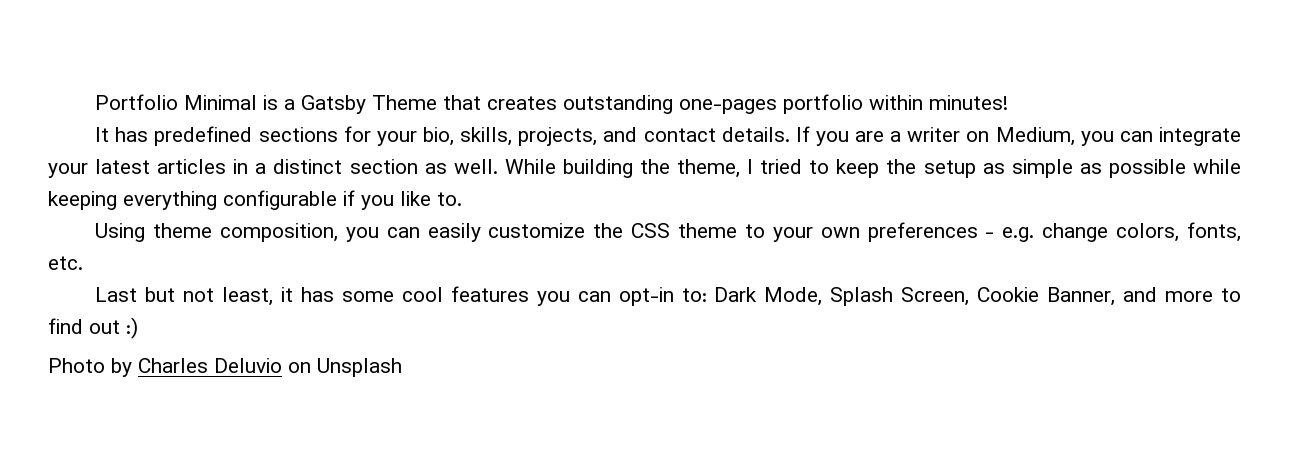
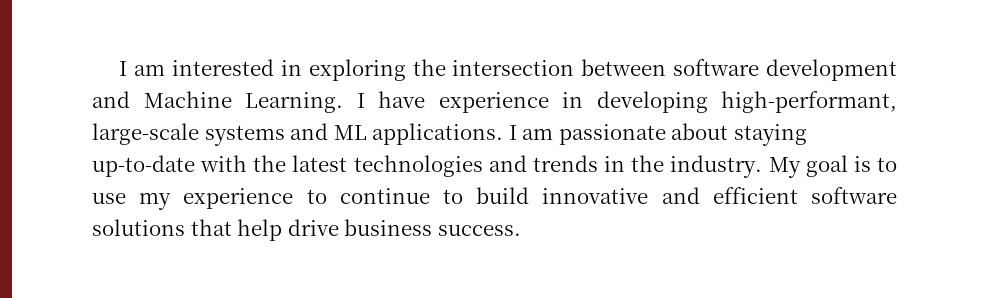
- Portfolio Minimal is a Gatsby Theme that creates outstanding one-pages portfolio within minutes!
- It has predefined sections for your bio, skills, projects, and contact details. If you are a writer on Medium, you can integrate your latest articles in a distinct section as well. While building the theme, I tried to keep the setup as simple as possible while keeping everything configurable if you like to.
- Using theme composition, you can easily customize the CSS theme to your own preferences - e.g. change colors, fonts, etc.
- Last but not least, it has some cool features you can opt-in to: Dark Mode, Splash Screen, Cookie Banner, and more to find out :)
- Photo by Charles Deluvio on Unsplash
+ I am interested in exploring the intersection between software development and Machine Learning. I have experience in developing high-performant, large-scale systems and ML applications. I am passionate about staying up-to-date with the latest technologies and trends in the industry. My goal is to use my experience to continue to build innovative and efficient software solutions that help drive business success.

